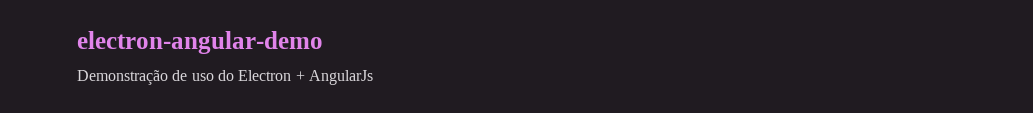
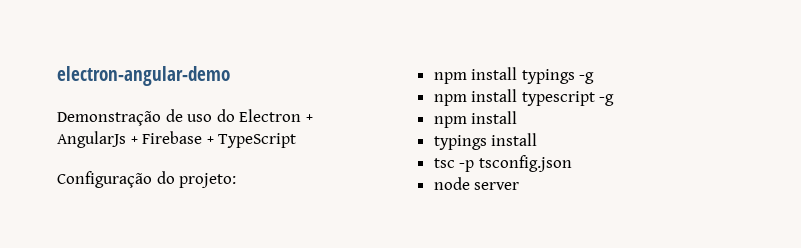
- Demonstração de uso do Electron + AngularJs
+ Demonstração de uso do Electron + AngularJs + Firebase + TypeScript
+ Configuração do projeto:
+ npm install typings -g
+ npm install typescript -g
+ npm install
+ typings install
+ tsc -p tsconfig.json
+ node server

